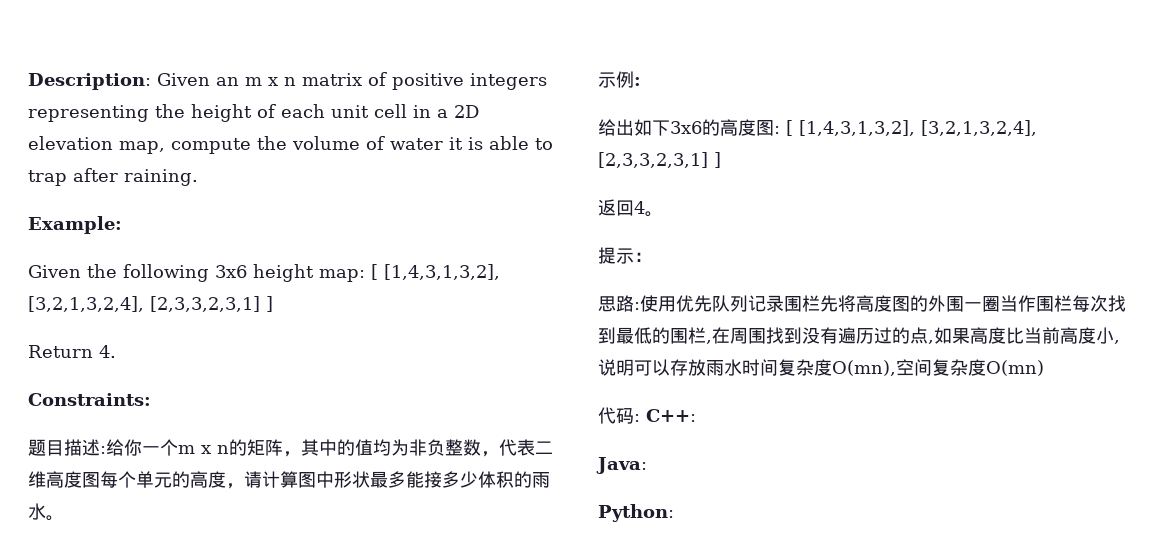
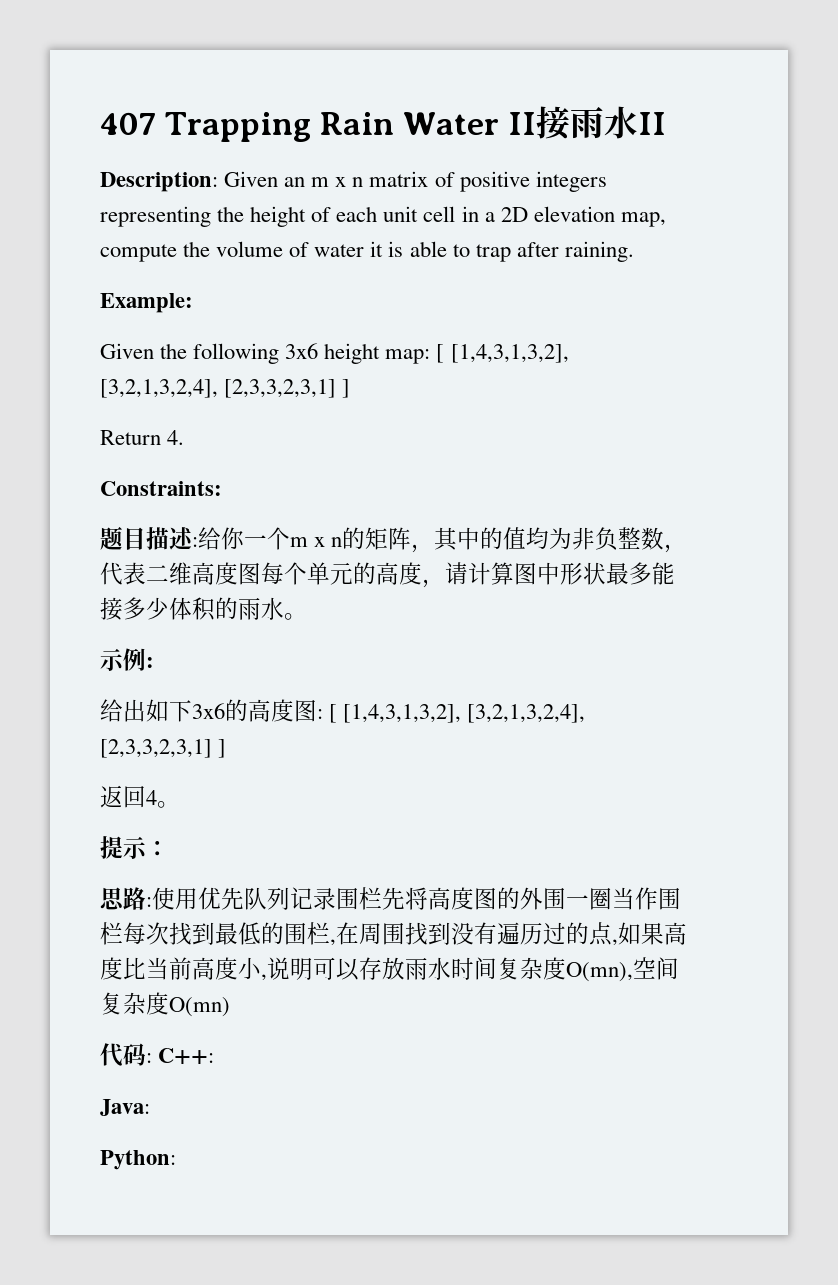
+ 407 Trapping Rain Water II接雨水II

